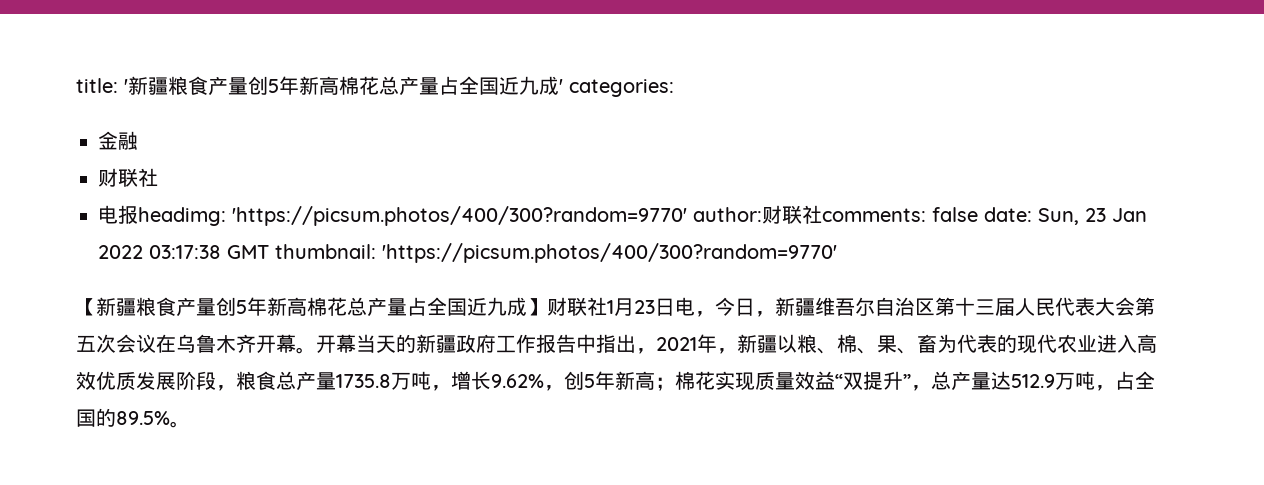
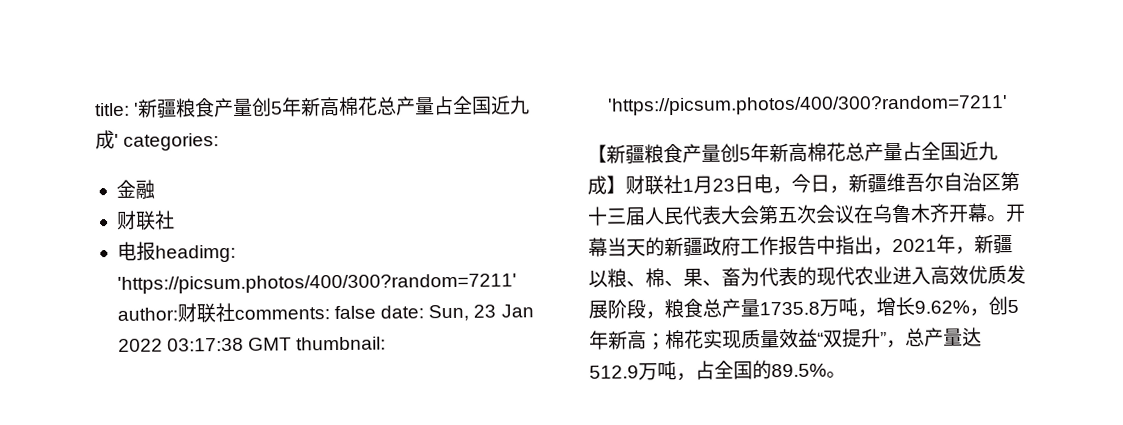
- 电报headimg: 'https://picsum.photos/400/300?random=9770' author:财联社comments: false date: Sun, 23 Jan 2022 03:17:38 GMT thumbnail: 'https://picsum.photos/400/300?random=9770'
+ 电报headimg: 'https://picsum.photos/400/300?random=7211' author:财联社comments: false date: Sun, 23 Jan 2022 03:17:38 GMT thumbnail: 'https://picsum.photos/400/300?random=7211'

